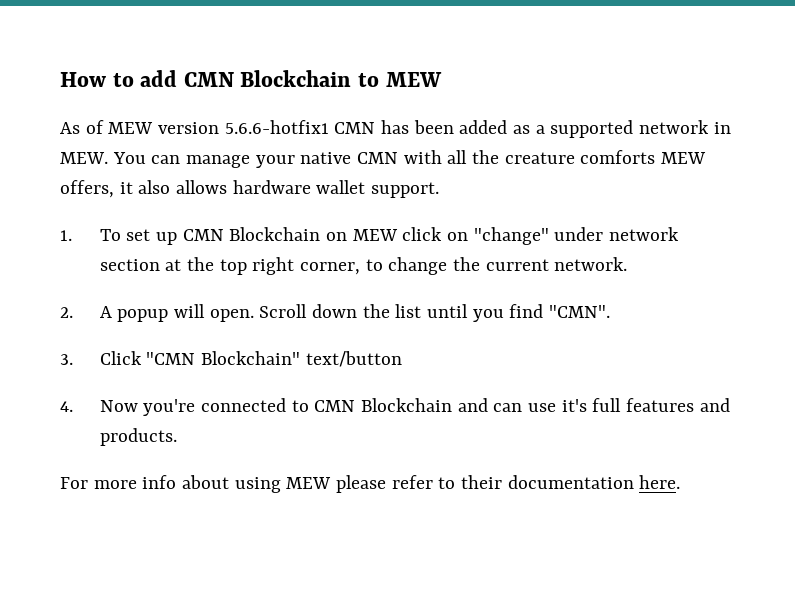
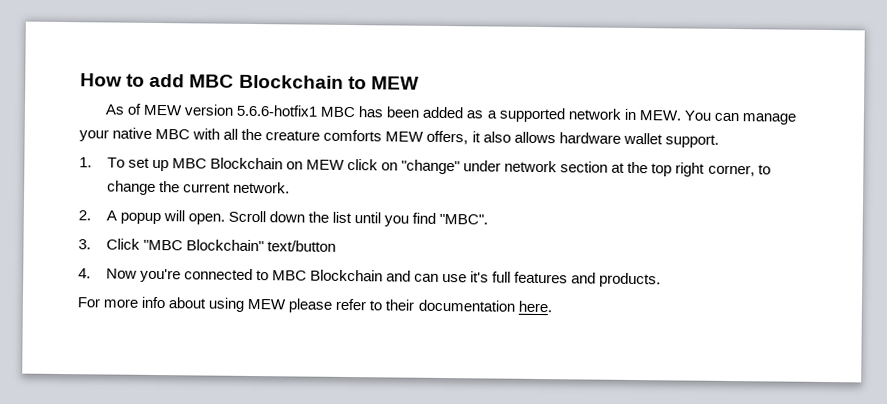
- How to add CMN Blockchain to MEW
+ How to add MBC Blockchain to MEW
- As of MEW version 5.6.6-hotfix1 CMN has been added as a supported network in MEW. You can manage your native CMN with all the creature comforts MEW offers, it also allows hardware wallet support.
+ As of MEW version 5.6.6-hotfix1 MBC has been added as a supported network in MEW. You can manage your native MBC with all the creature comforts MEW offers, it also allows hardware wallet support.
- 1. To set up CMN Blockchain on MEW click on "change" under network section at the top right corner, to change the current network.
+ 1. To set up MBC Blockchain on MEW click on "change" under network section at the top right corner, to change the current network.
- Scroll down the list until you find "CMN".
+ Scroll down the list until you find "MBC".
- 3. Click "CMN Blockchain" text/button
+ 3. Click "MBC Blockchain" text/button
- 4. Now you're connected to CMN Blockchain and can use it's full features and products.
+ 4. Now you're connected to MBC Blockchain and can use it's full features and products.

